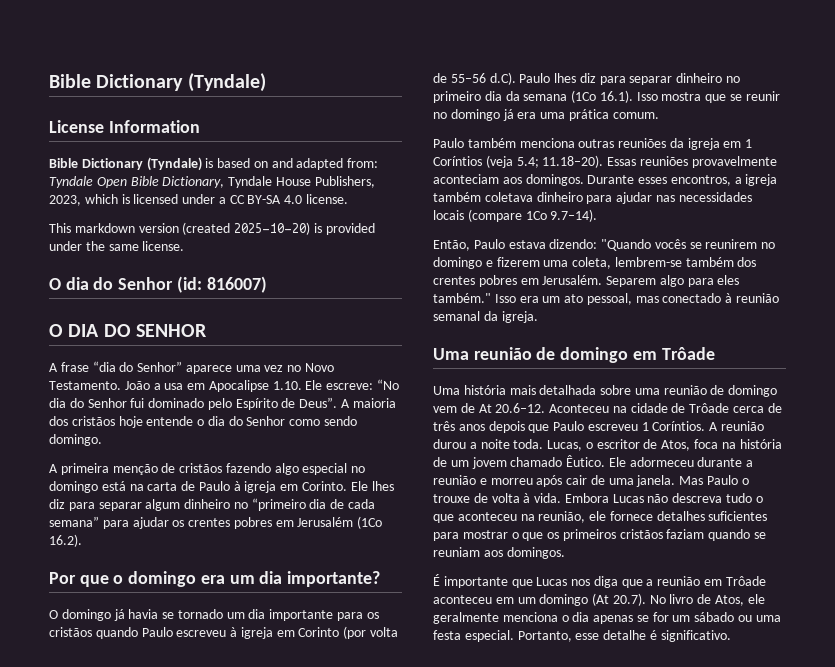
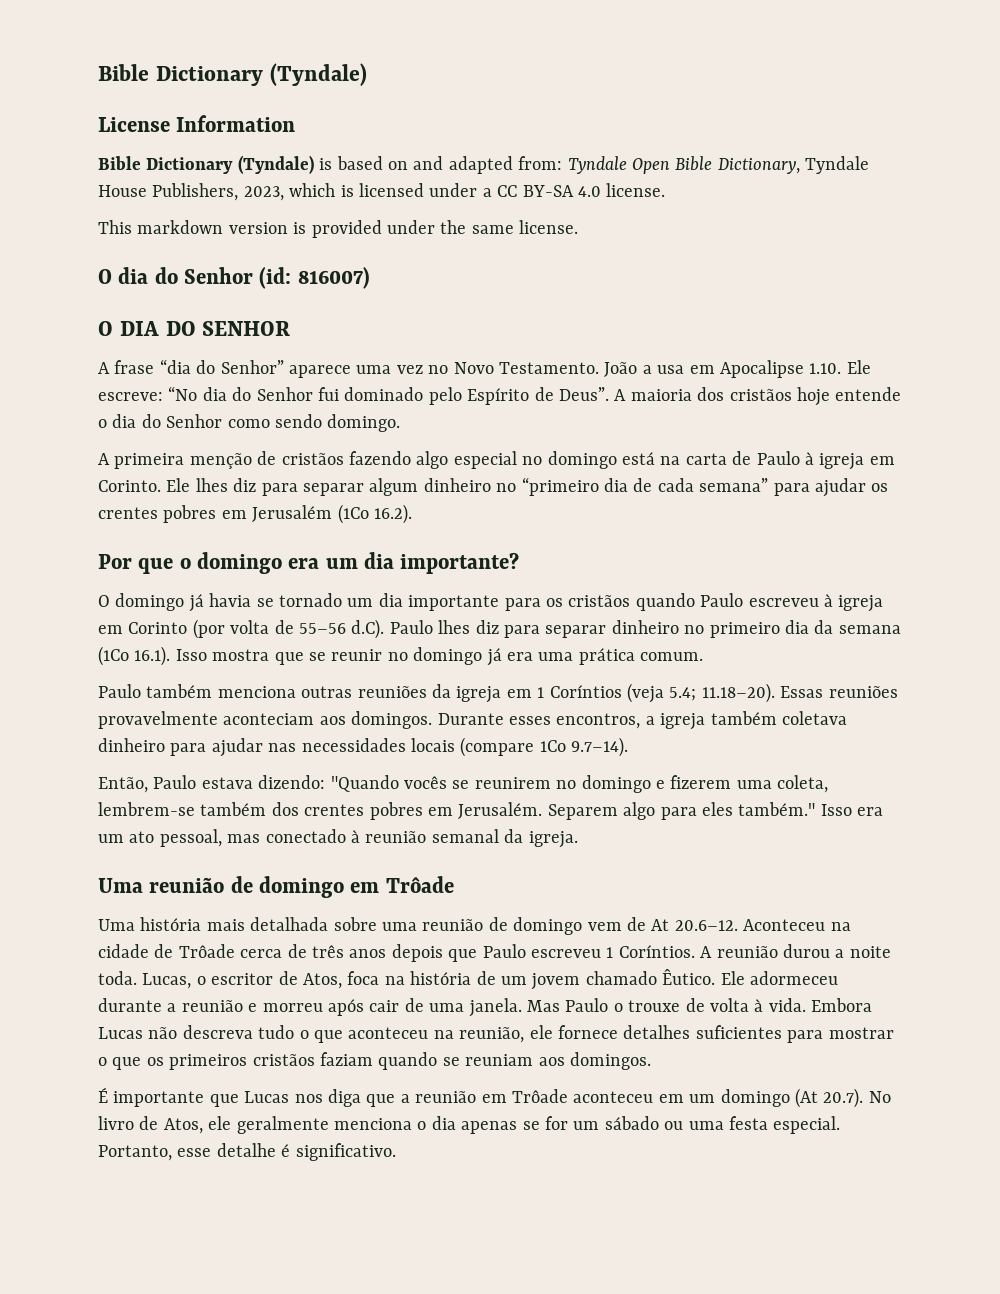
- This markdown version (created 2025-10-20) is provided under the same license.
+ This markdown version is provided under the same license.

